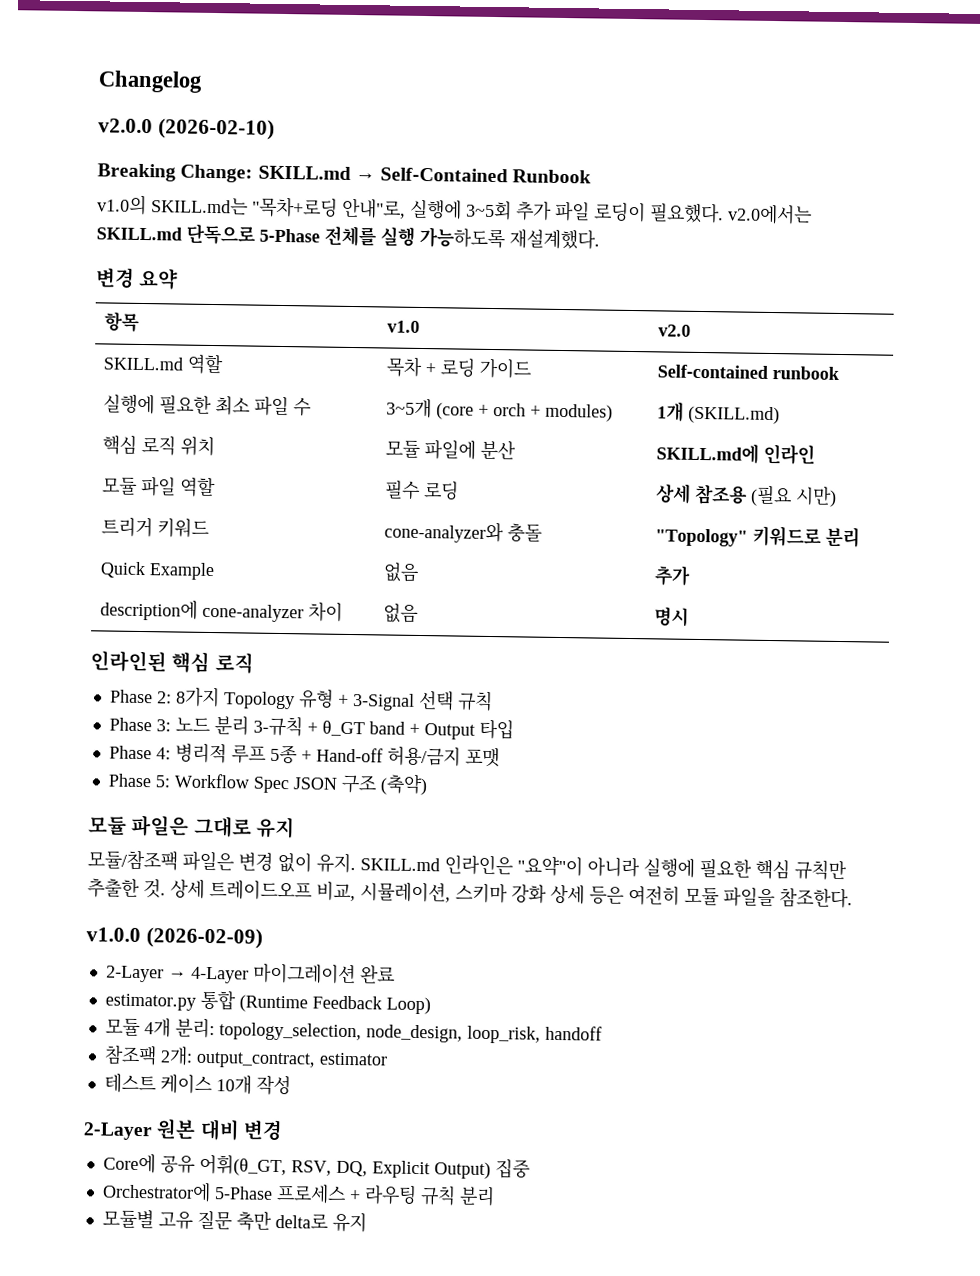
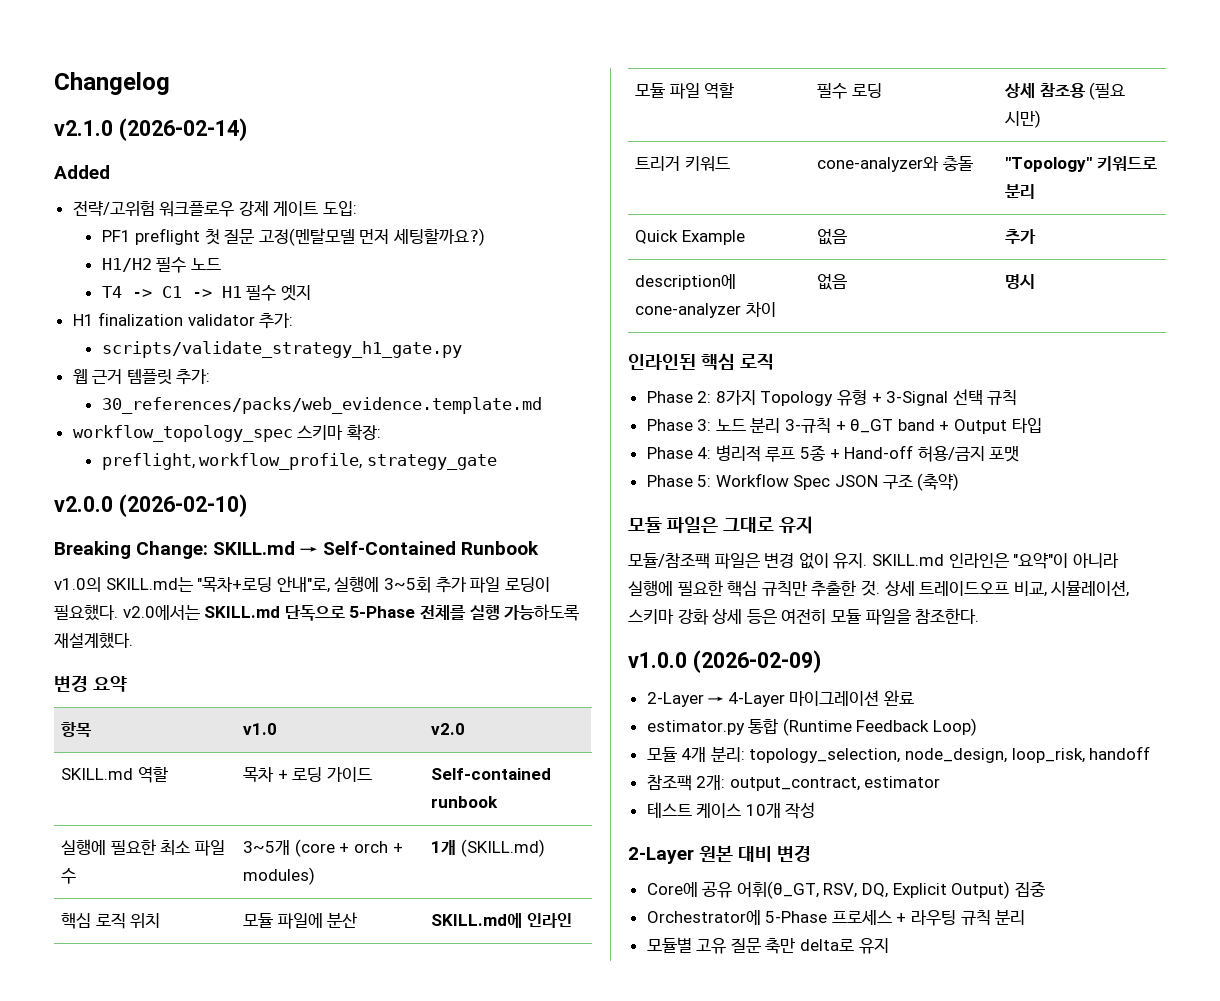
+ v2.1.0 (2026-02-14)
+ Added
+ 전략/고위험 워크플로우 강제 게이트 도입:
+ PF1 preflight 첫 질문 고정(멘탈모델 먼저 세팅할까요?)
+ H1/H2 필수 노드
+ T4 -> C1 -> H1 필수 엣지
+ H1 finalization validator 추가:
+ scripts/validate_strategy_h1_gate.py
+ 웹 근거 템플릿 추가:
+ 30_references/packs/web_evidence.template.md
+ workflow_topology_spec 스키마 확장:
+ preflight, workflow_profile, strategy_gate

